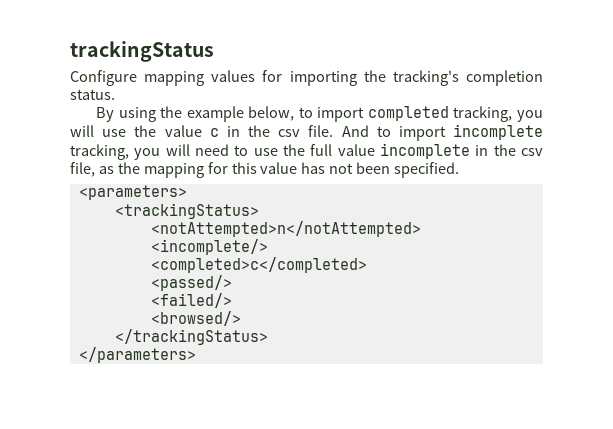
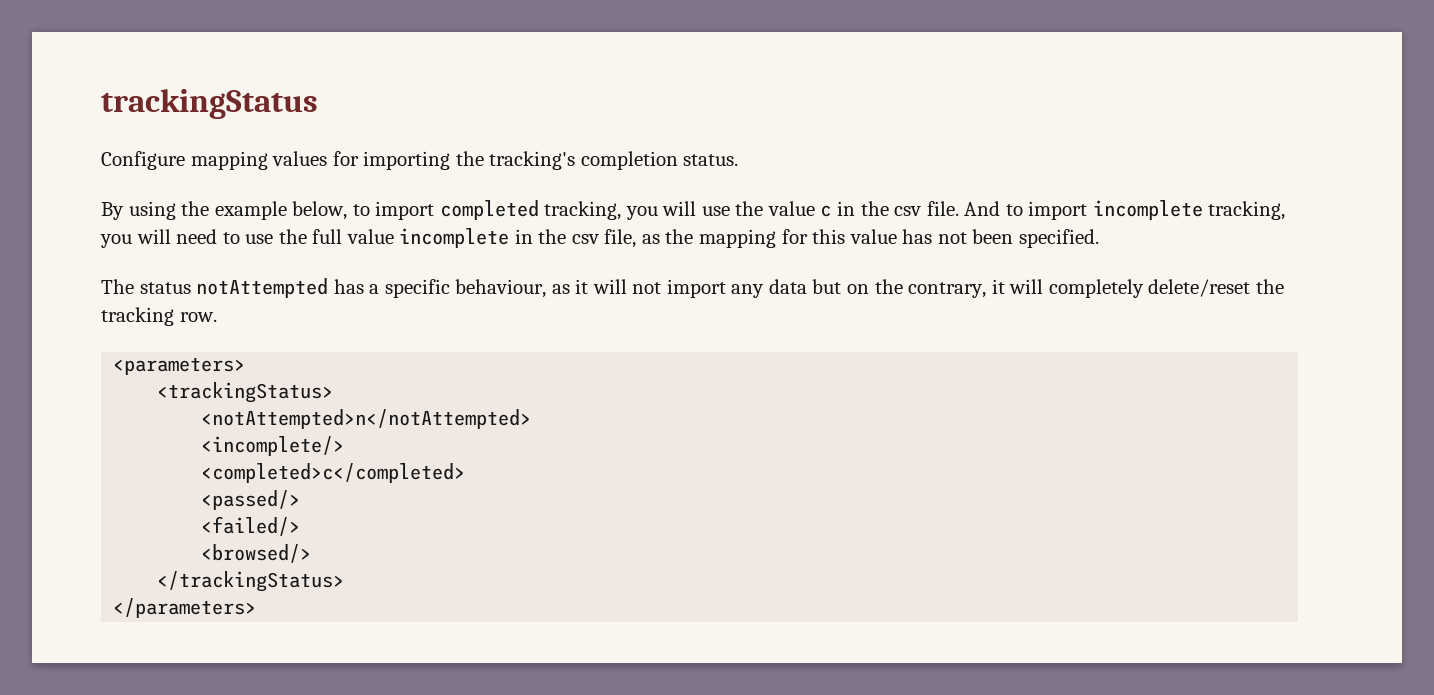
+ The status notAttempted has a specific behaviour, as it will not import any data but on the contrary, it will completely delete/reset the tracking row.

